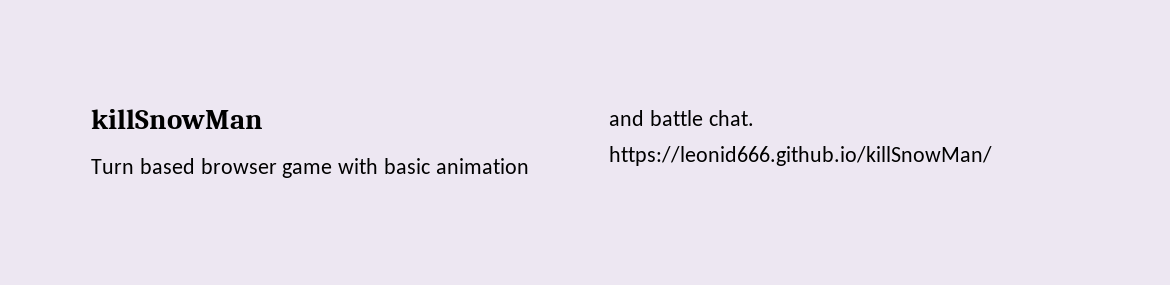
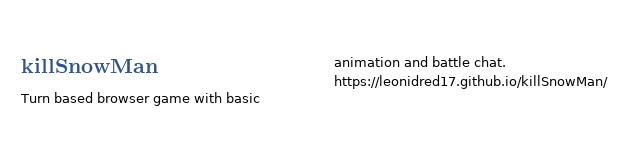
- Turn based browser game with basic animation and battle chat. https://leonid666.github.io/killSnowMan/
+ Turn based browser game with basic animation and battle chat. https://leonidred17.github.io/killSnowMan/

